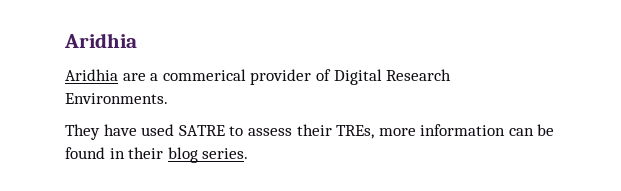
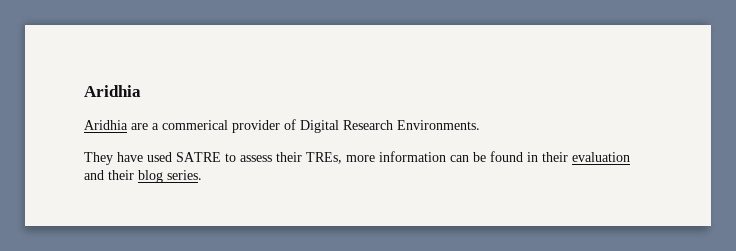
- They have used SATRE to assess their TREs, more information can be found in their blog series.
+ They have used SATRE to assess their TREs, more information can be found in their evaluation and their blog series.

